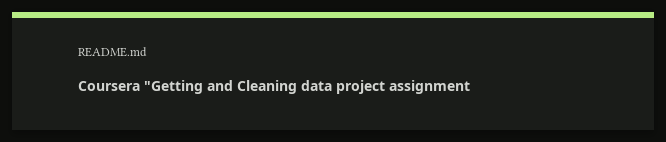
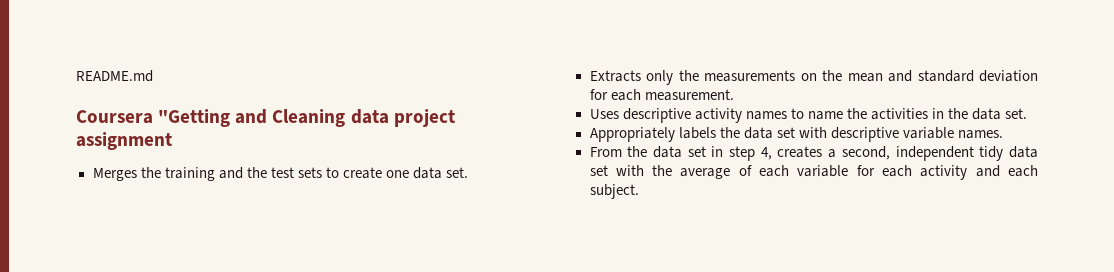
+ Merges the training and the test sets to create one data set.
+ Extracts only the measurements on the mean and standard deviation for each measurement.
+ Uses descriptive activity names to name the activities in the data set.
+ Appropriately labels the data set with descriptive variable names.
+ From the data set in step 4, creates a second, independent tidy data set with the average of each variable for each activity and each subject.

